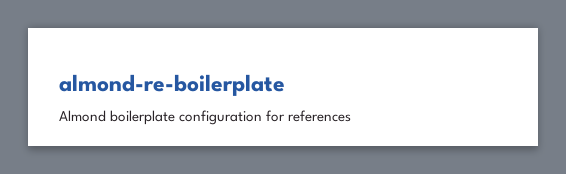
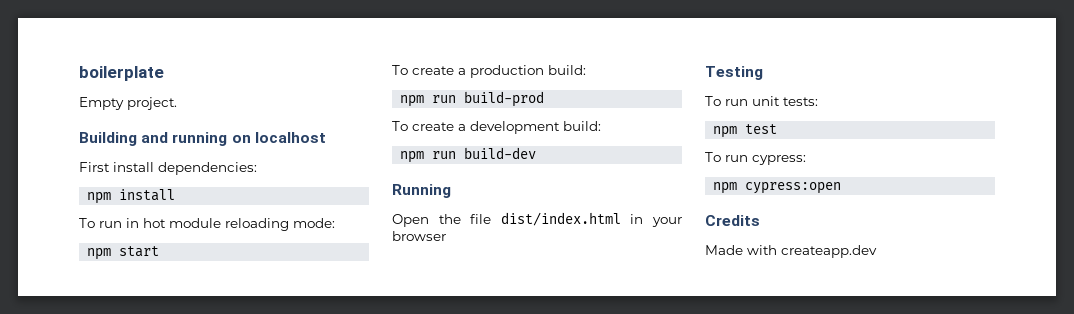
- almond-re-boilerplate
- Almond boilerplate configuration for references
+ boilerplate
+ Empty project.
+ Building and running on localhost
+ First install dependencies:
+ npm install
+ To run in hot module reloading mode:
+ npm start
+ To create a production build:
+ npm run build-prod
+ To create a development build:
+ npm run build-dev
+ Running
+ Open the file dist/index.html in your browser
+ Testing
+ To run unit tests:
+ npm test
+ To run cypress:
+ npm cypress:open
+ Credits
+ Made with createapp.dev

